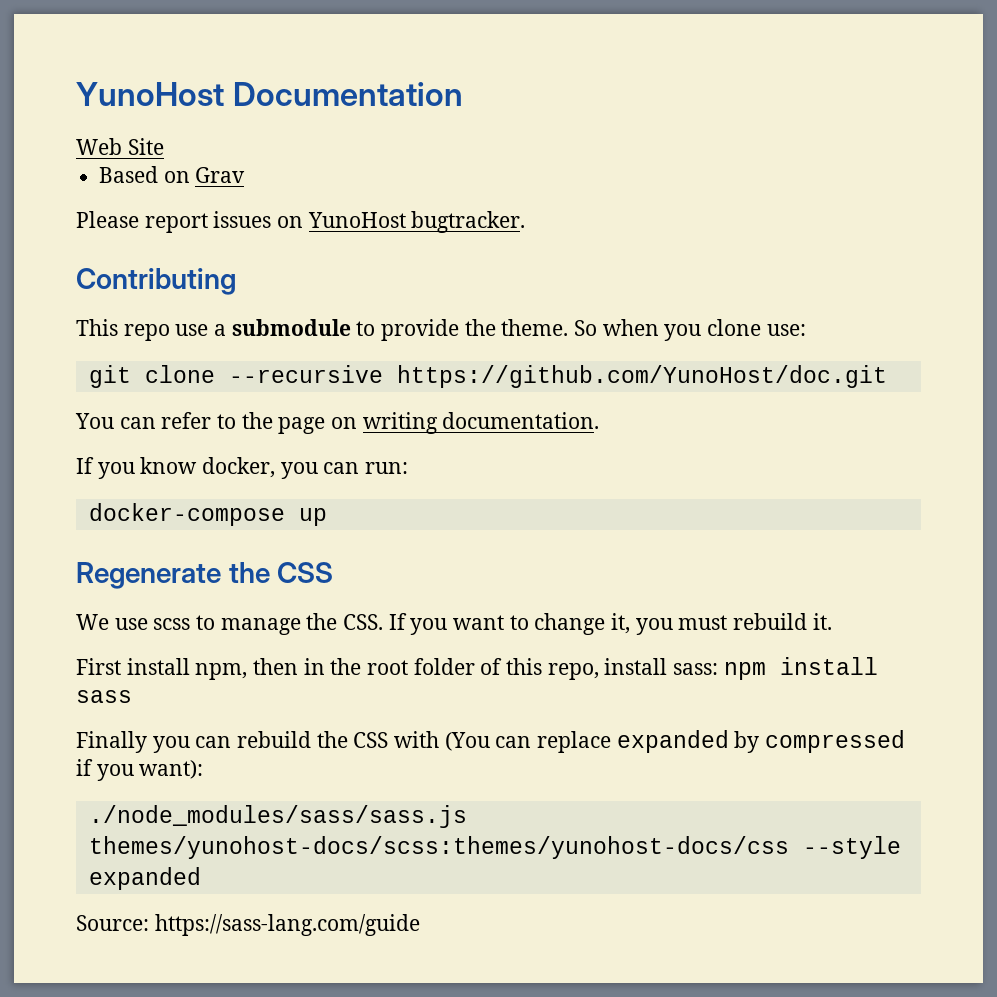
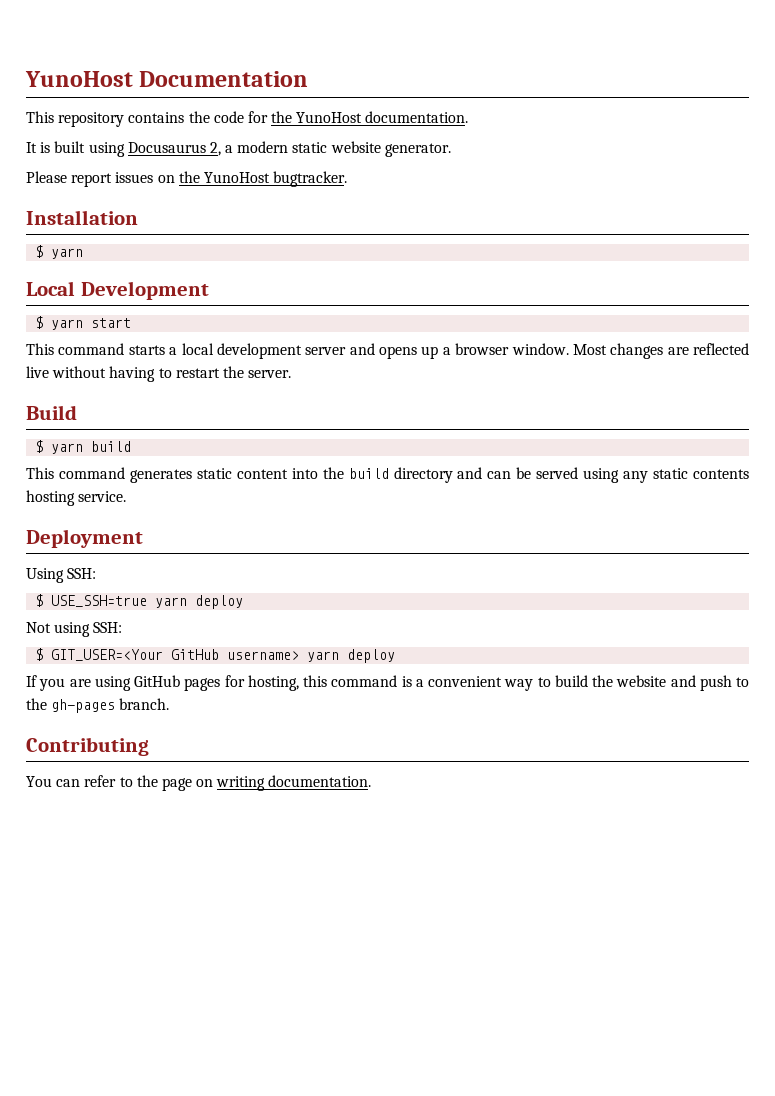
- Web Site
- Based on Grav
+ This repository contains the code for the YunoHost documentation.
+ It is built using Docusaurus 2, a modern static website generator.
- Please report issues on YunoHost bugtracker.
+ Please report issues on the YunoHost bugtracker.
+ Installation
+ $ yarn
+ Local Development
+ $ yarn start
+ This command starts a local development server and opens up a browser window. Most changes are reflected live without having to restart the server.
+ Build
+ $ yarn build
+ This command generates static content into the build directory and can be served using any static contents hosting service.
+ Deployment
+ Using SSH:
+ $ USE_SSH=true yarn deploy
+ Not using SSH:
+ $ GIT_USER=<Your GitHub username> yarn deploy
+ If you are using GitHub pages for hosting, this command is a convenient way to build the website and push to the gh-pages branch.
  Contributing
- This repo use a submodule to provide the theme. So when you clone use:
- git clone --recursive https://github.com/YunoHost/doc.git
- If you know docker, you can run:
- docker-compose up
- Regenerate the CSS
- We use scss to manage the CSS. If you want to change it, you must rebuild it.
- First install npm, then in the root folder of this repo, install sass: npm install sass
- Finally you can rebuild the CSS with (You can replace expanded by compressed if you want):
- ./node_modules/sass/sass.js themes/yunohost-docs/scss:themes/yunohost-docs/css --style expanded
- Source: https://sass-lang.com/guide

